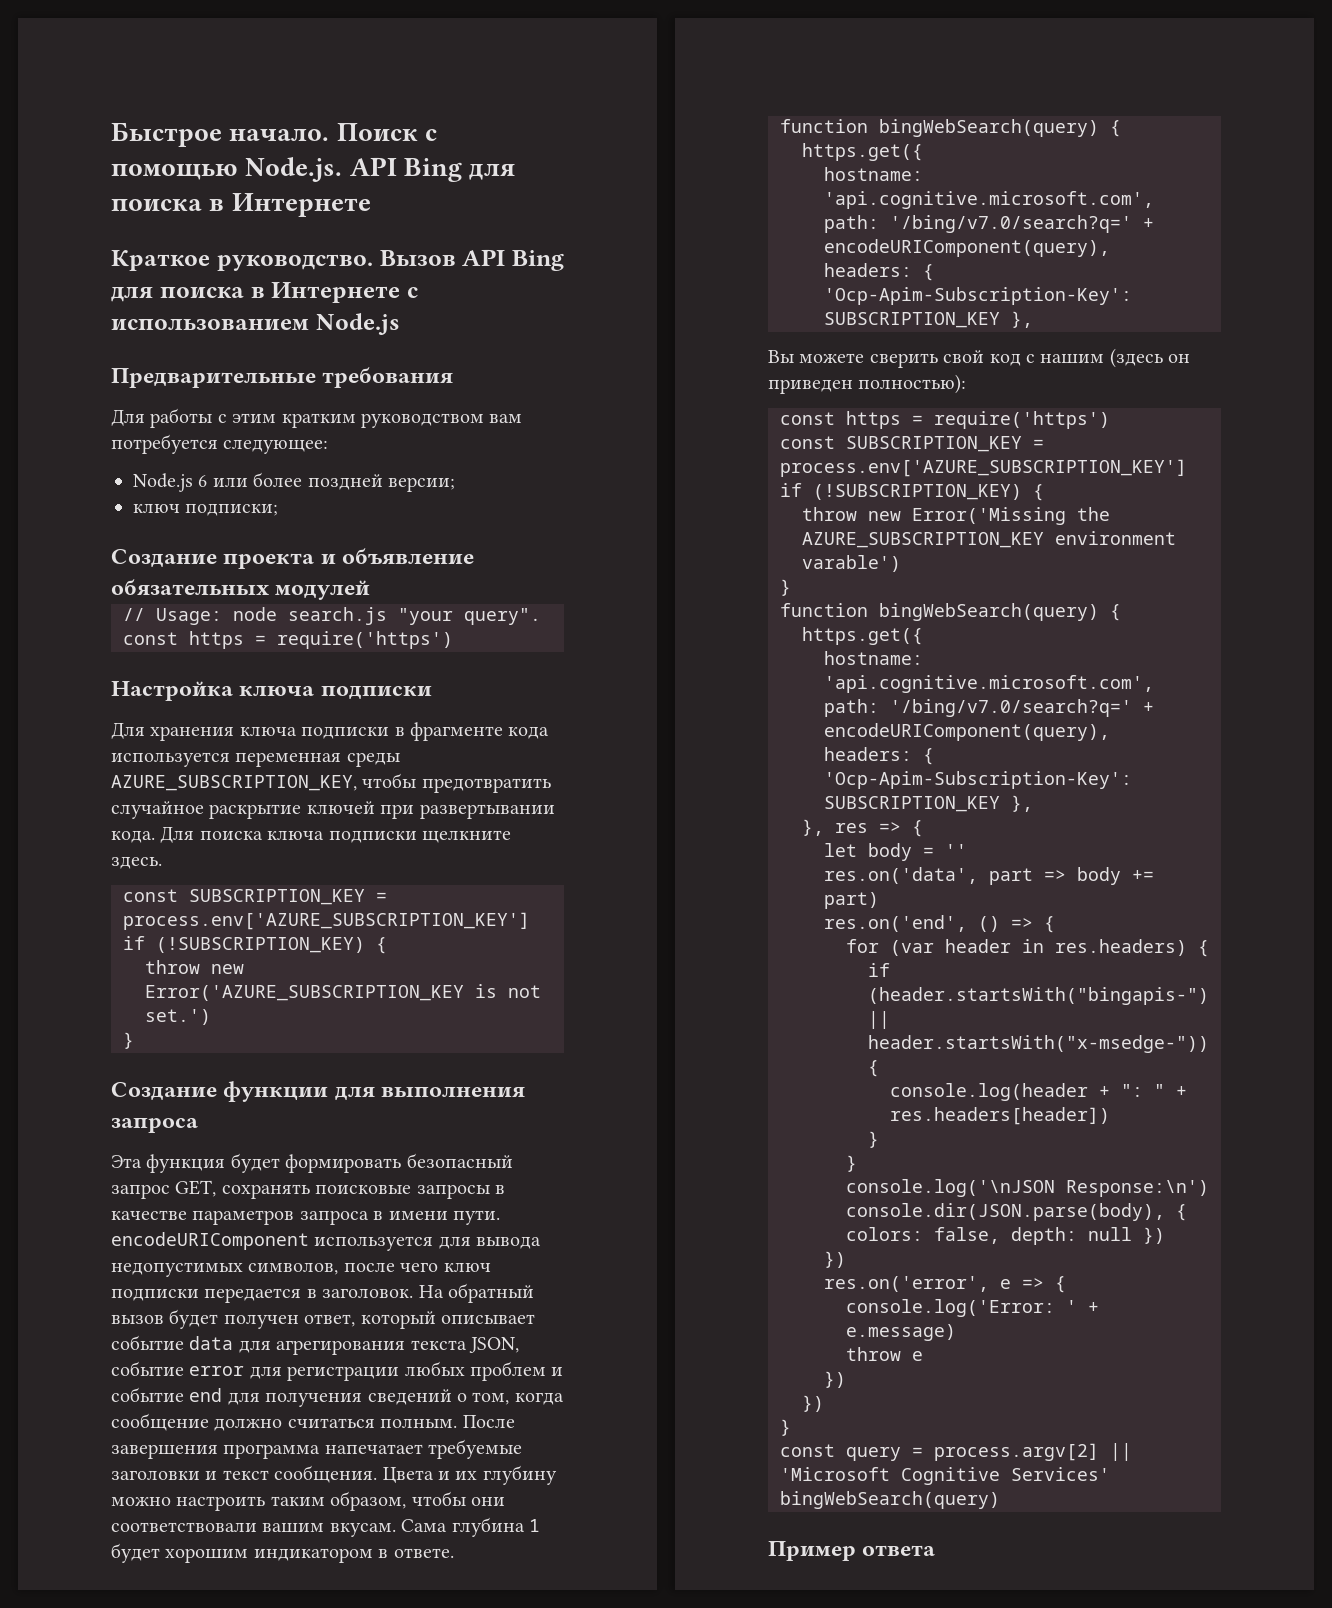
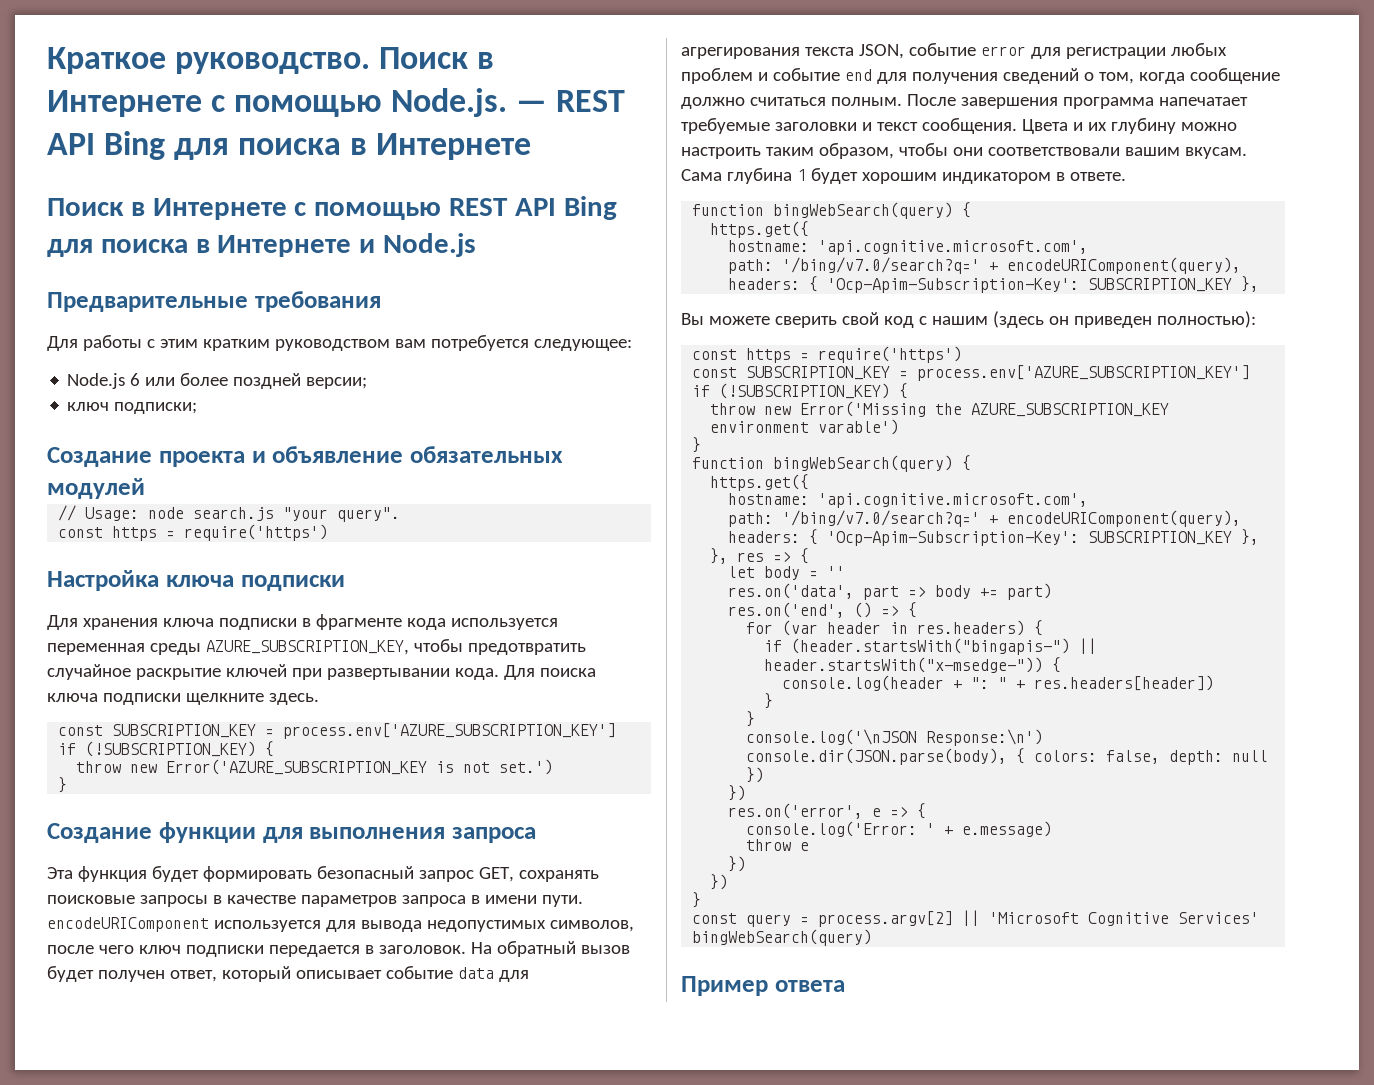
- Быстрое начало. Поиск с помощью Node.js. API Bing для поиска в Интернете
+ Краткое руководство. Поиск в Интернете с помощью Node.js. — REST API Bing для поиска в Интернете
- Краткое руководство. Вызов API Bing для поиска в Интернете с использованием Node.js
+ Поиск в Интернете с помощью REST API Bing для поиска в Интернете и Node.js

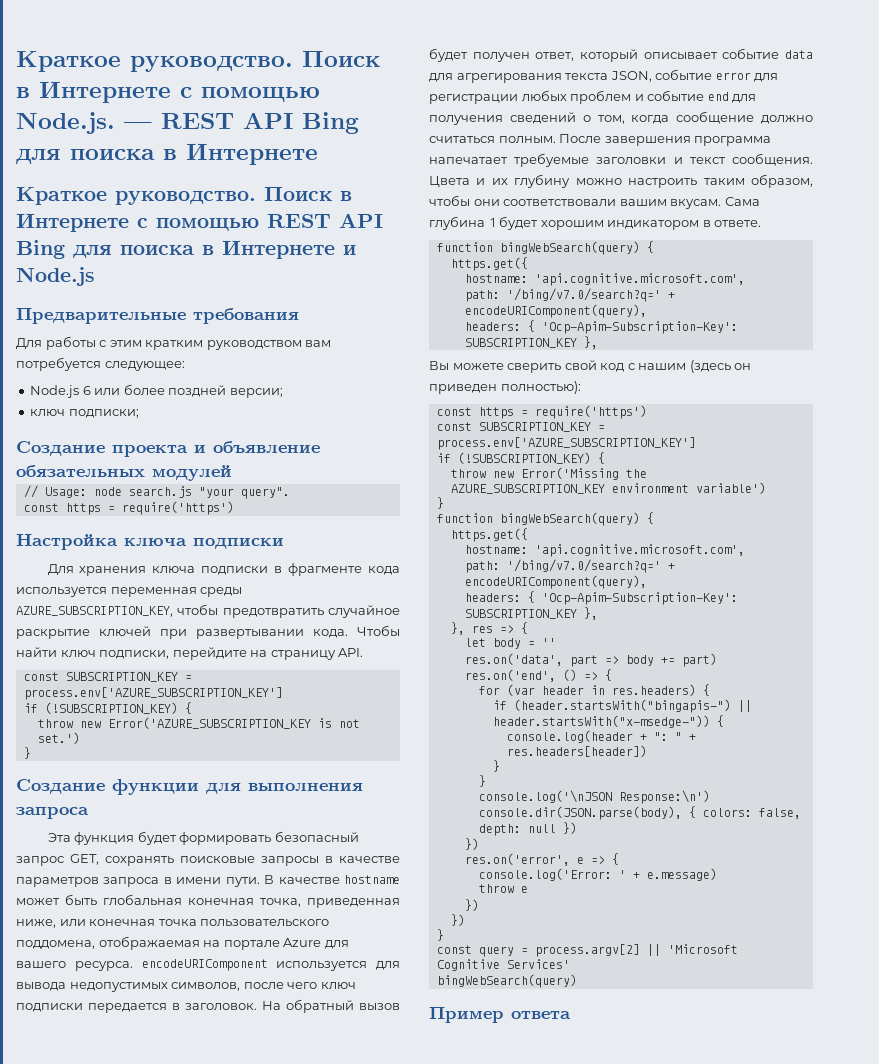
  Поиск в Интернете с помощью Node.js. — REST API Bing для поиска в Интернете
- Поиск в Интернете с помощью REST API Bing для поиска в Интернете и Node.js
+ Краткое руководство. Поиск в Интернете с помощью REST API Bing для поиска в Интернете и Node.js
- Для поиска ключа подписки щелкните здесь.
+ Чтобы найти ключ подписки, перейдите на страницу API.
- Эта функция будет формировать безопасный запрос GET, сохранять поисковые запросы в качестве параметров запроса в имени пути. encodeURIComponent используется для вывода недопустимых символов, после чего ключ подписки передается в заголовок.
+ Эта функция будет формировать безопасный запрос GET, сохранять поисковые запросы в качестве параметров запроса в имени пути. В качестве hostname может быть глобальная конечная точка, приведенная ниже, или конечная точка пользовательского поддомена, отображаемая на портале Azure для вашего ресурса. encodeURIComponent используется для вывода недопустимых символов, после чего ключ подписки передается в заголовок.
- throw new Error('Missing the AZURE_SUBSCRIPTION_KEY environment varable')
+ throw new Error('Missing the AZURE_SUBSCRIPTION_KEY environment variable')

